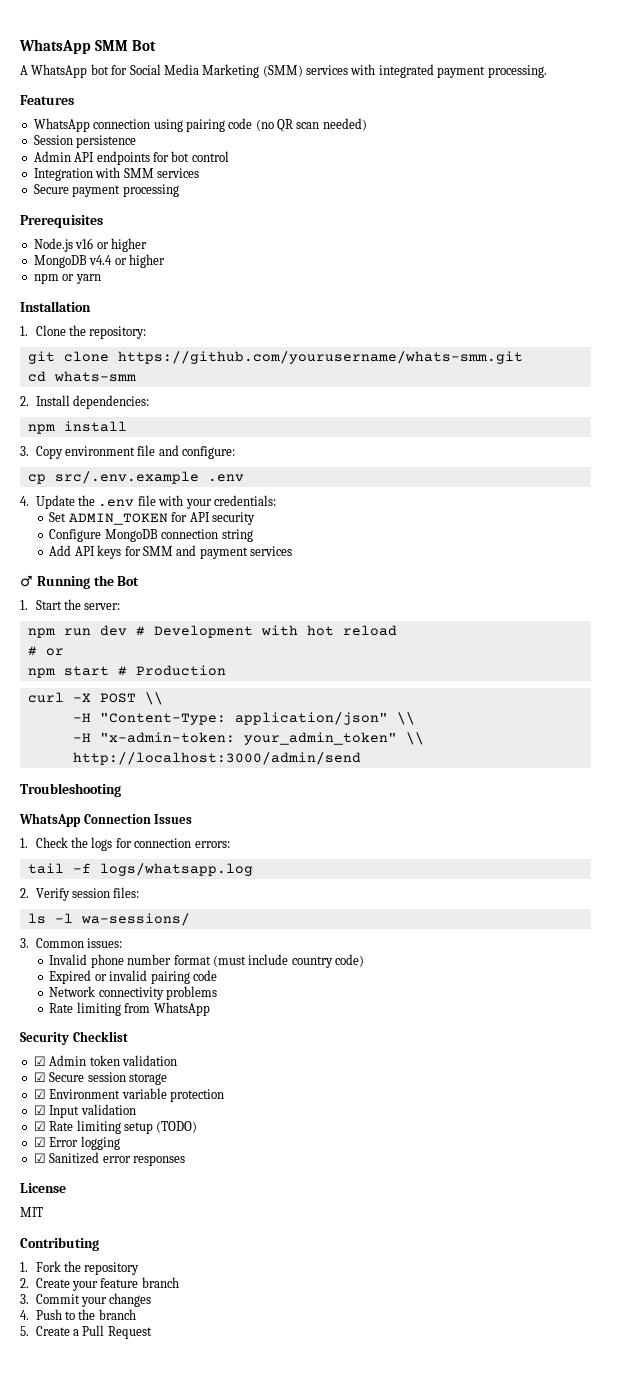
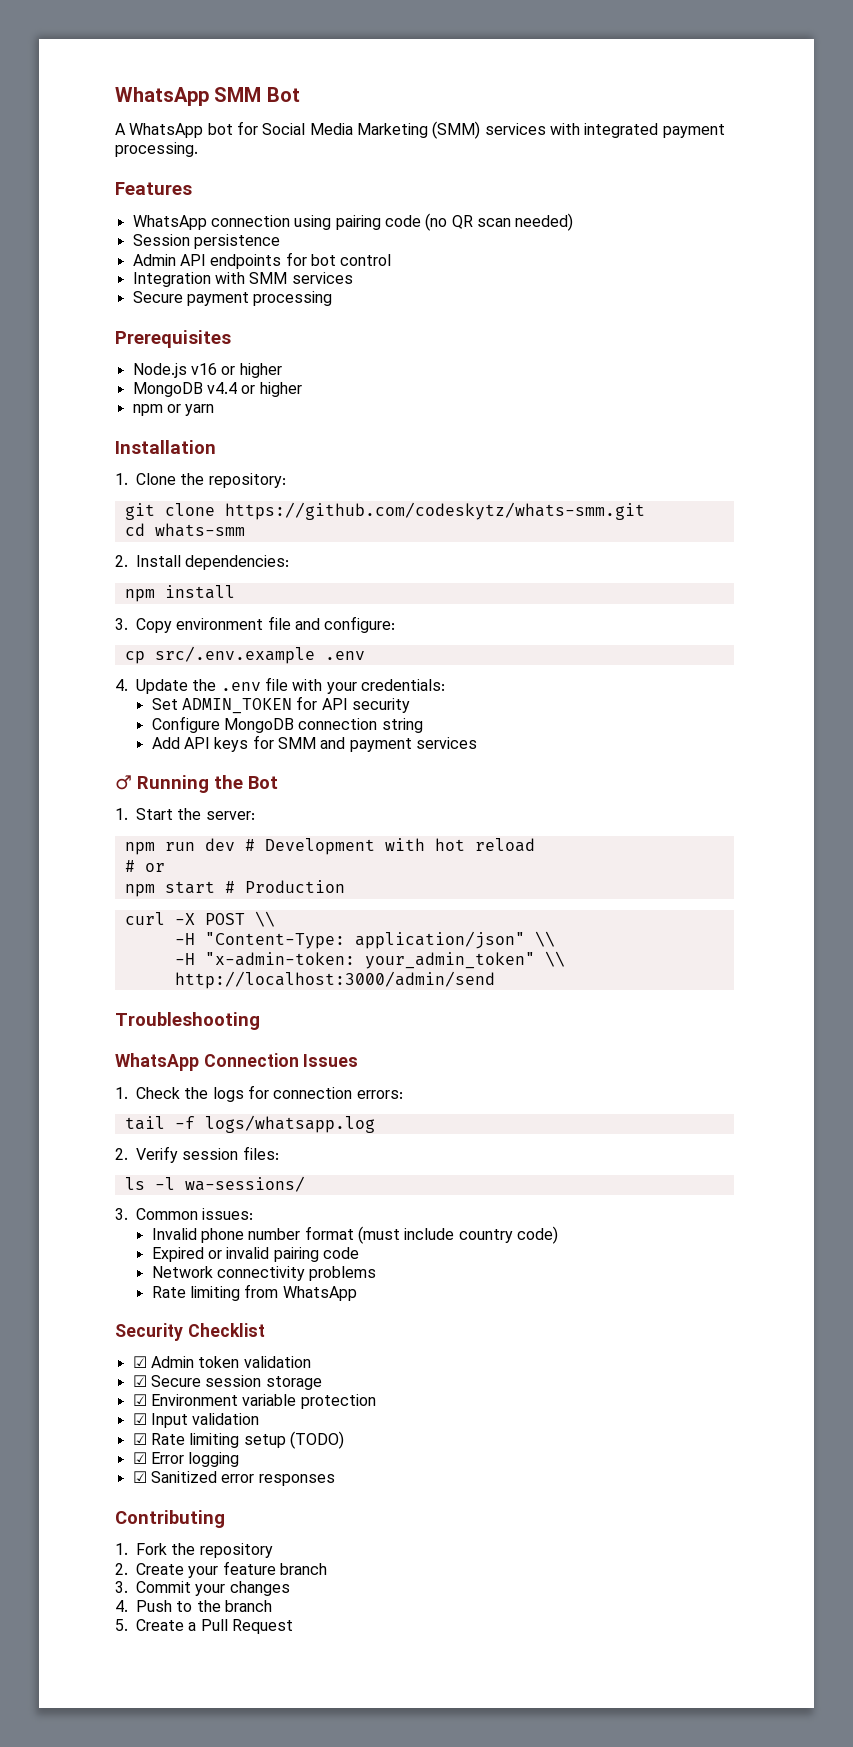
- git clone https://github.com/yourusername/whats-smm.git
+ git clone https://github.com/codeskytz/whats-smm.git
- License
- MIT

